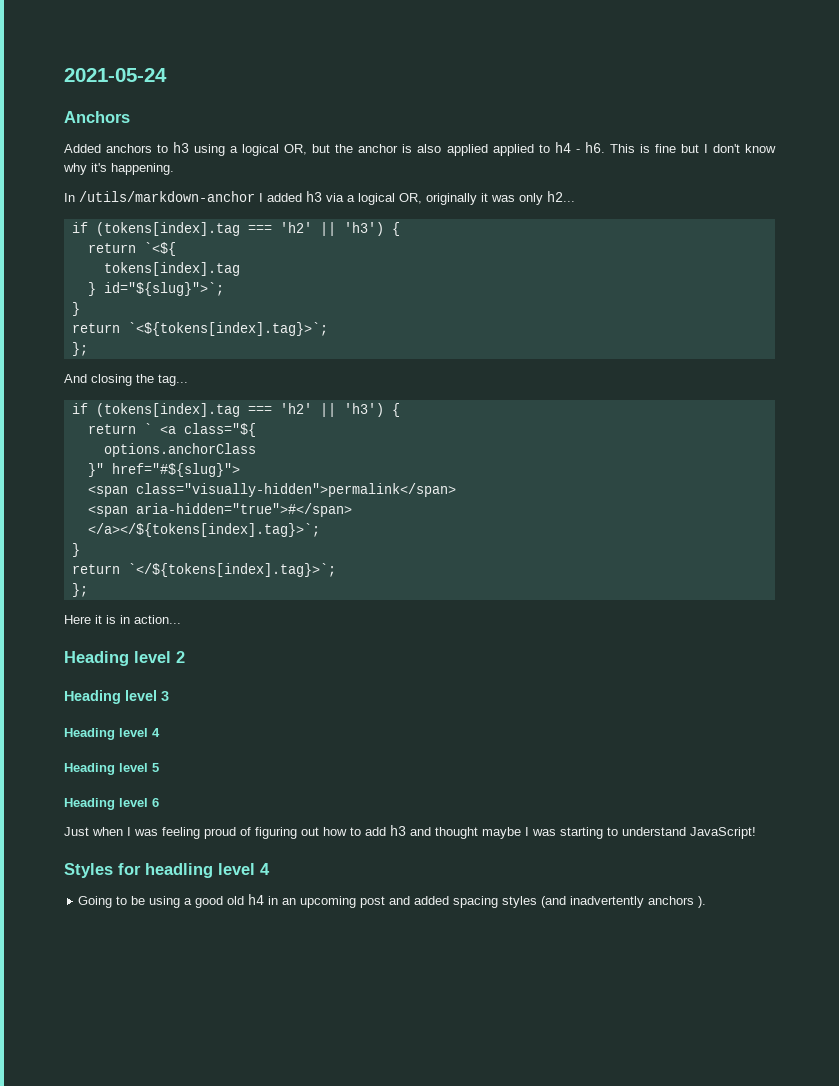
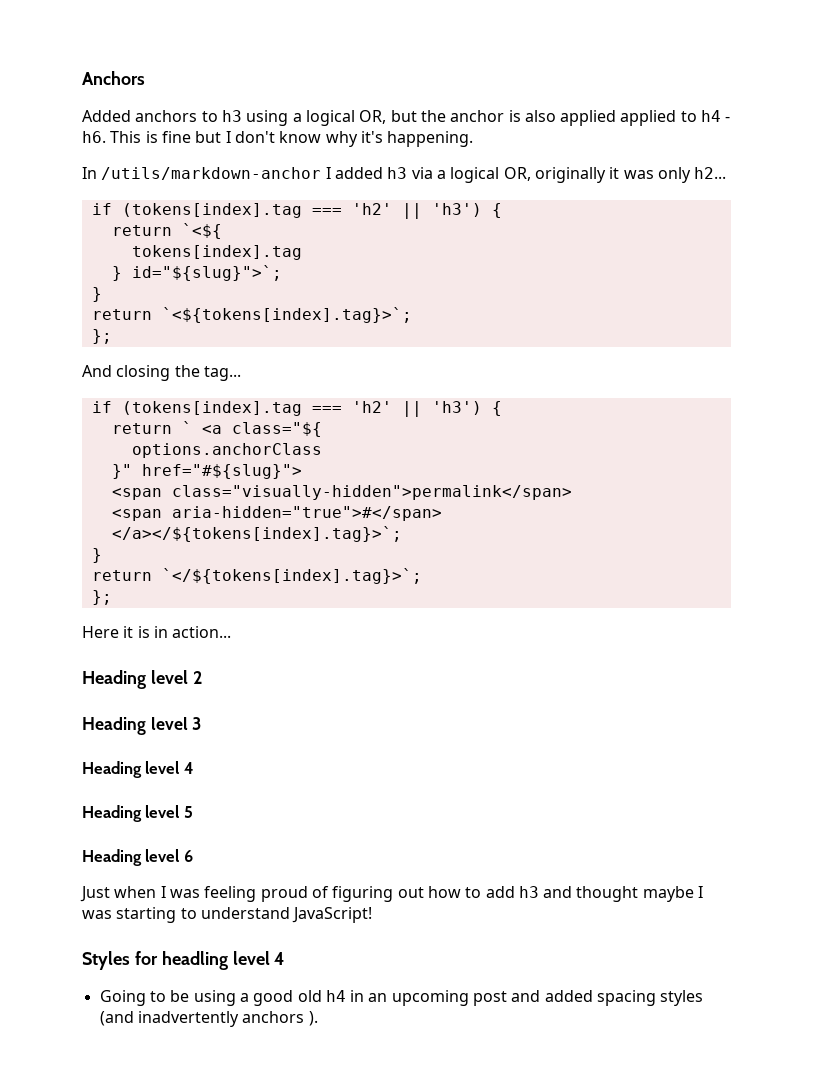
- 2021-05-24

